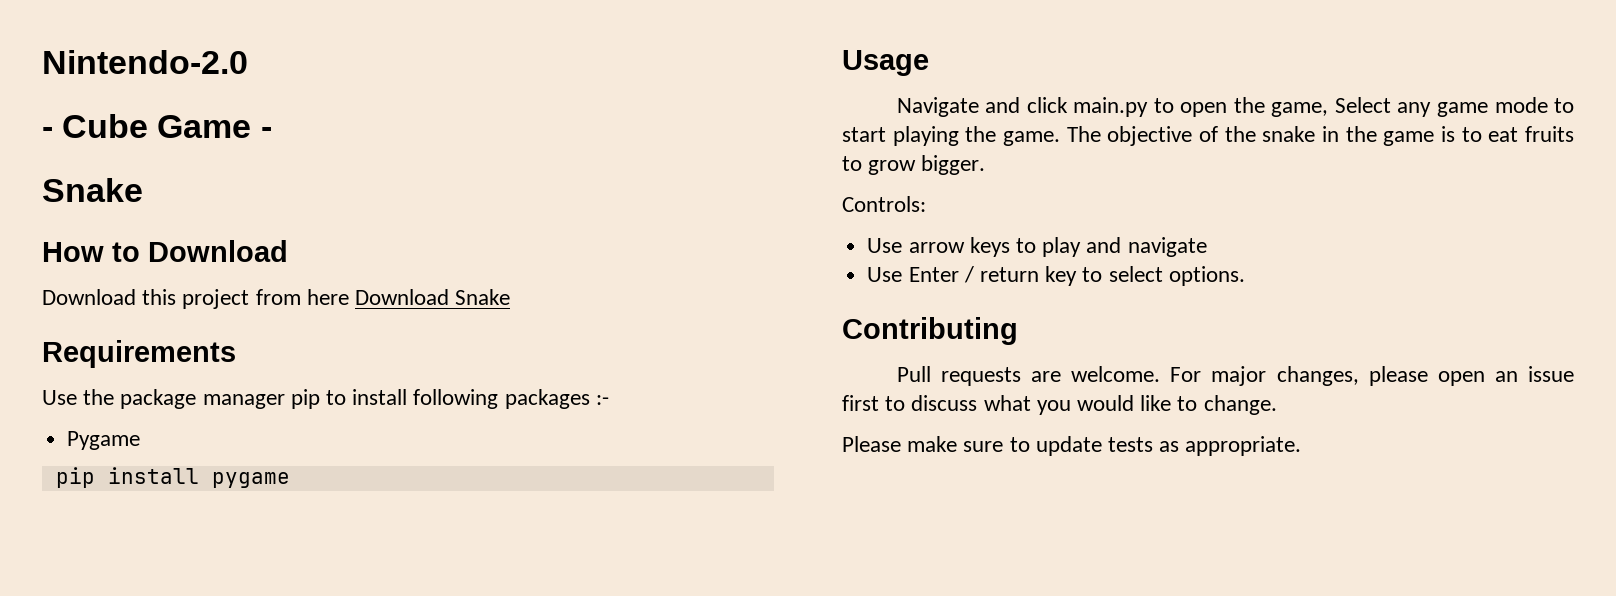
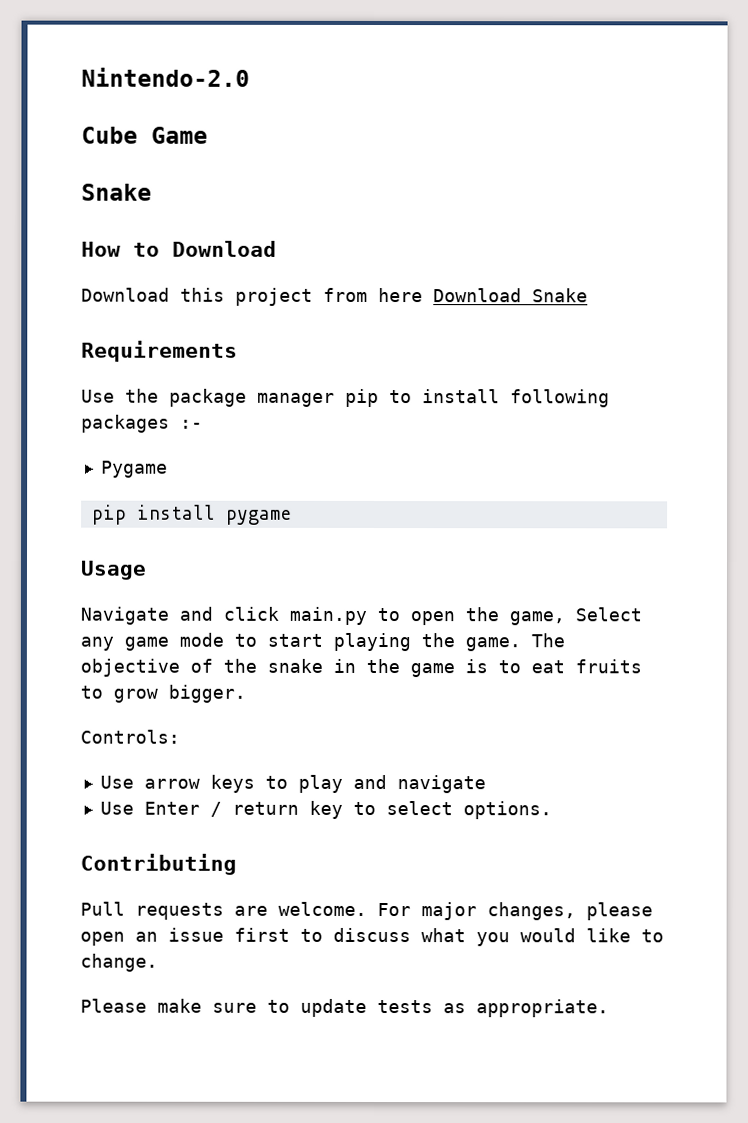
- - Cube Game -
+ Cube Game

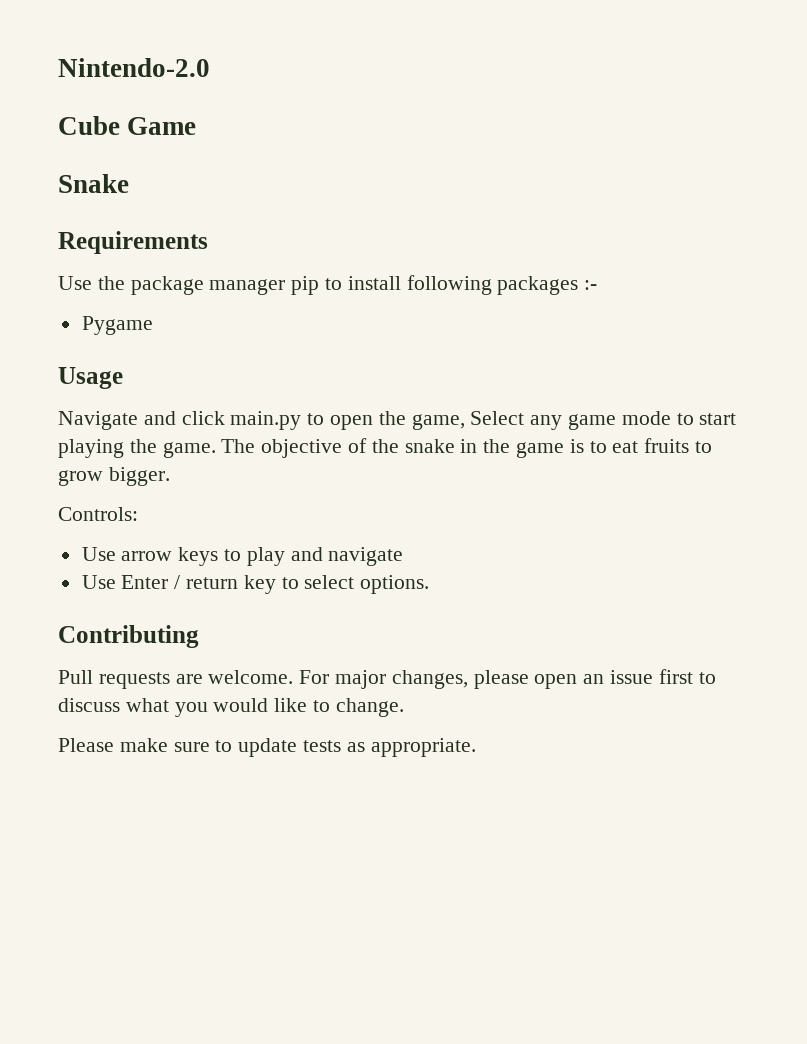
- How to Download
- Download this project from here Download Snake
- pip install pygame

